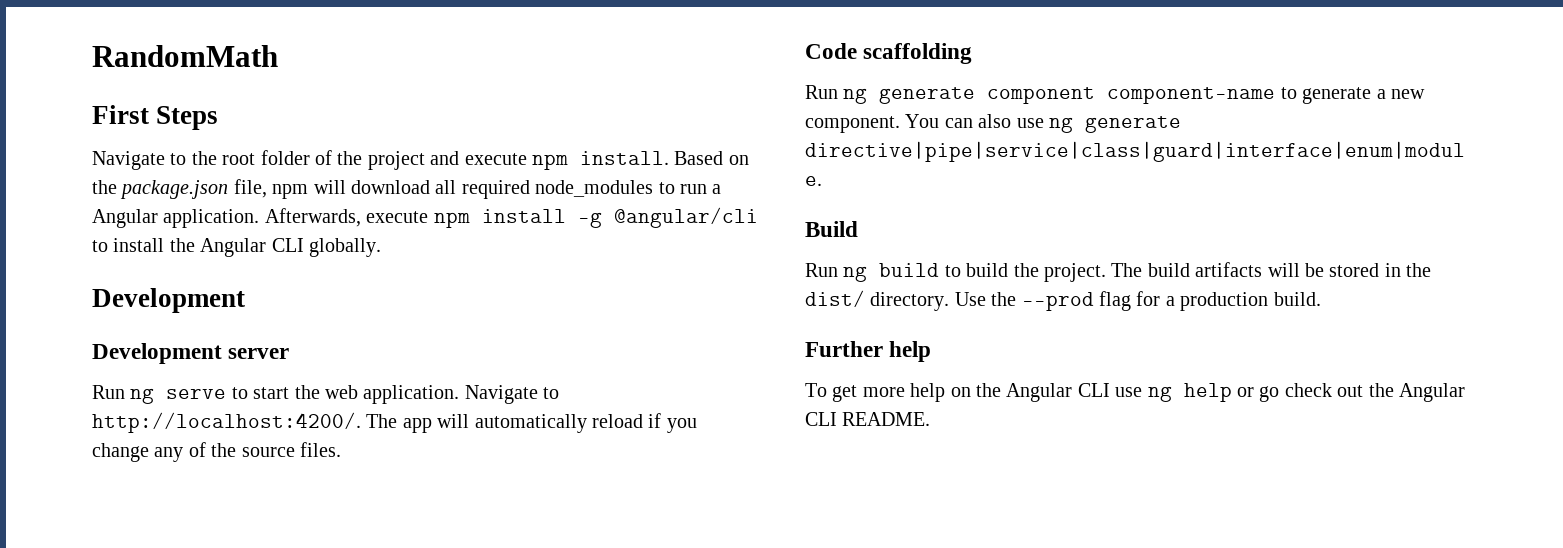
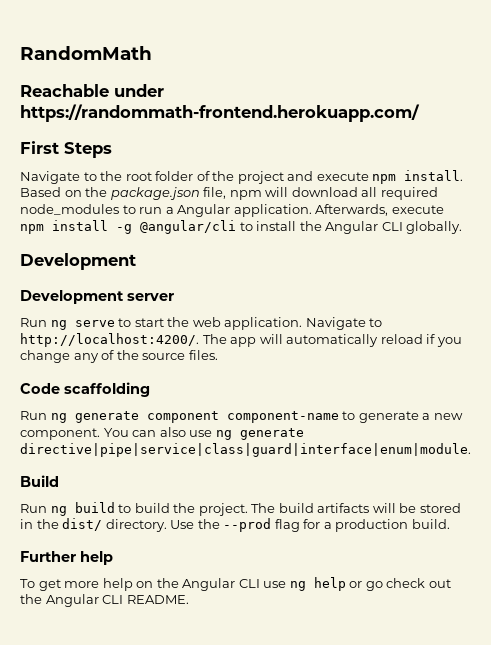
+ Reachable under https://randommath-frontend.herokuapp.com/

